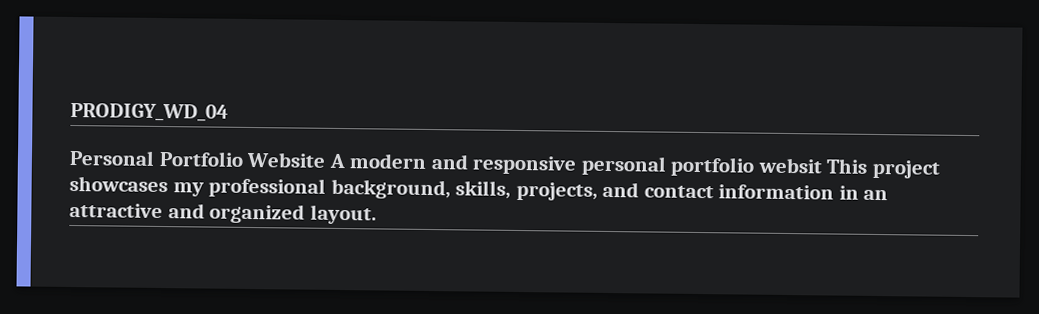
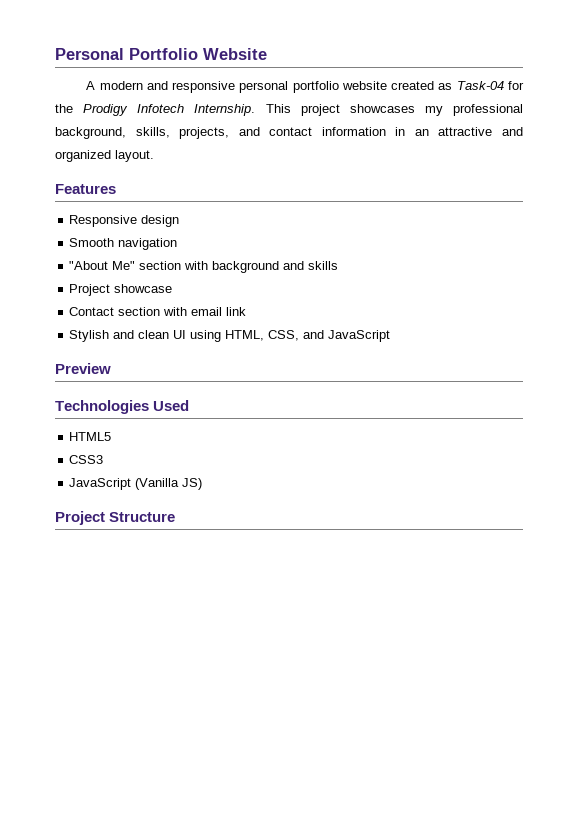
- PRODIGY_WD_04
- Personal Portfolio Website A modern and responsive personal portfolio websit This project showcases my professional background, skills, projects, and contact information in an attractive and organized layout.
+ Personal Portfolio Website
+ A modern and responsive personal portfolio website created as Task-04 for the Prodigy Infotech Internship. This project showcases my professional background, skills, projects, and contact information in an attractive and organized layout.
+ Features
+ Responsive design
+ Smooth navigation
+ "About Me" section with background and skills
+ Project showcase
+ Contact section with email link
+ Stylish and clean UI using HTML, CSS, and JavaScript
+ Preview
+ Technologies Used
+ HTML5
+ CSS3
+ JavaScript (Vanilla JS)
+ Project Structure

